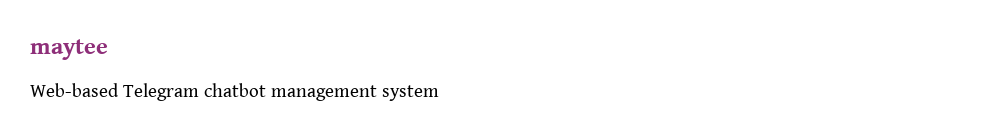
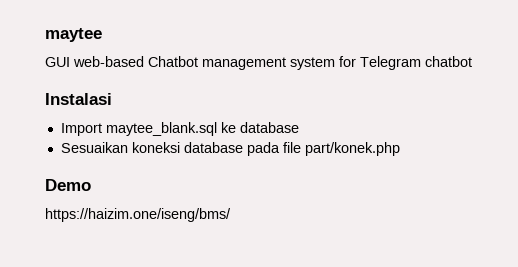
- Web-based Telegram chatbot management system
+ GUI web-based Chatbot management system for Telegram chatbot
+ Instalasi
+ Import maytee_blank.sql ke database
+ Sesuaikan koneksi database pada file part/konek.php
+ Demo
+ https://haizim.one/iseng/bms/

